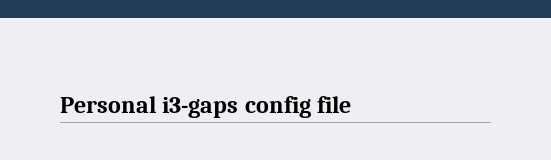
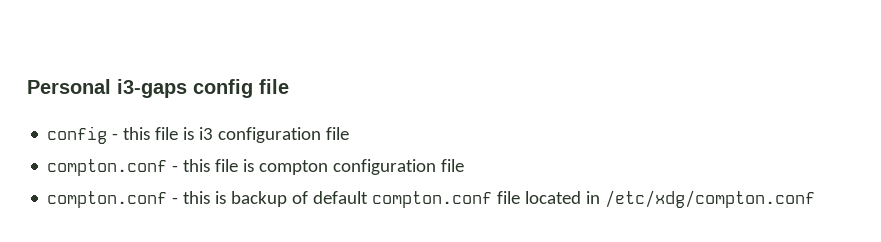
+ config - this file is i3 configuration file
+ compton.conf - this file is compton configuration file
+ compton.conf - this is backup of default compton.conf file located in /etc/xdg/compton.conf

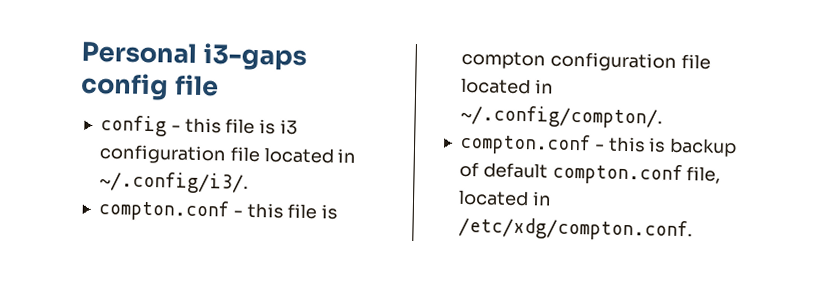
- config - this file is i3 configuration file
+ config - this file is i3 configuration file located in ~/.config/i3/.
- compton.conf - this file is compton configuration file
+ compton.conf - this file is compton configuration file located in ~/.config/compton/.
- compton.conf - this is backup of default compton.conf file located in /etc/xdg/compton.conf
+ compton.conf - this is backup of default compton.conf file, located in /etc/xdg/compton.conf.

